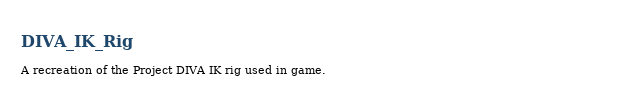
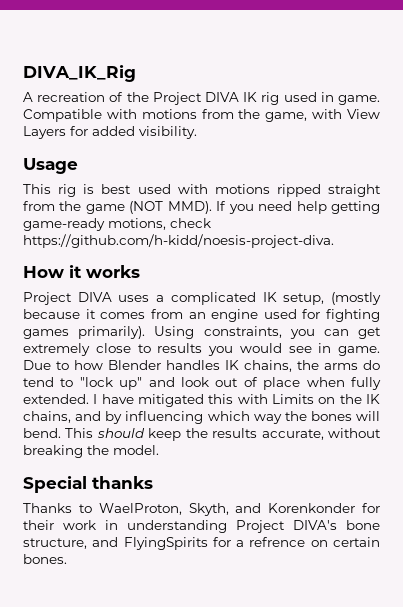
+ Compatible with motions from the game, with View Layers for added visibility.
+ Usage
+ This rig is best used with motions ripped straight from the game (NOT MMD). If you need help getting game-ready motions, check https://github.com/h-kidd/noesis-project-diva.
+ How it works
+ Project DIVA uses a complicated IK setup, (mostly because it comes from an engine used for fighting games primarily). Using constraints, you can get extremely close to results you would see in game. Due to how Blender handles IK chains, the arms do tend to "lock up" and look out of place when fully extended. I have mitigated this with Limits on the IK chains, and by influencing which way the bones will bend. This should keep the results accurate, without breaking the model.
+ Special thanks
+ Thanks to WaelProton, Skyth, and Korenkonder for their work in understanding Project DIVA's bone structure, and FlyingSpirits for a refrence on certain bones.

